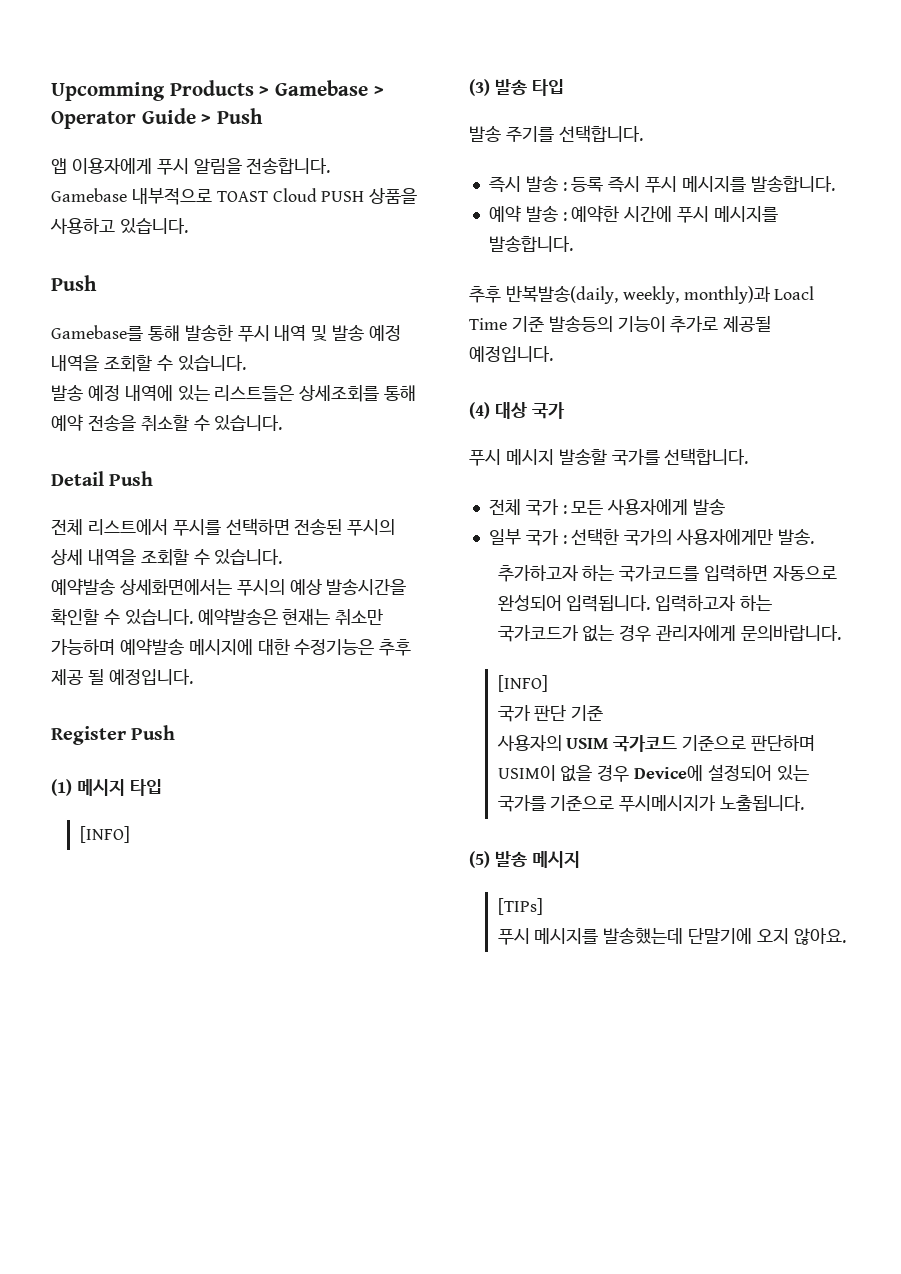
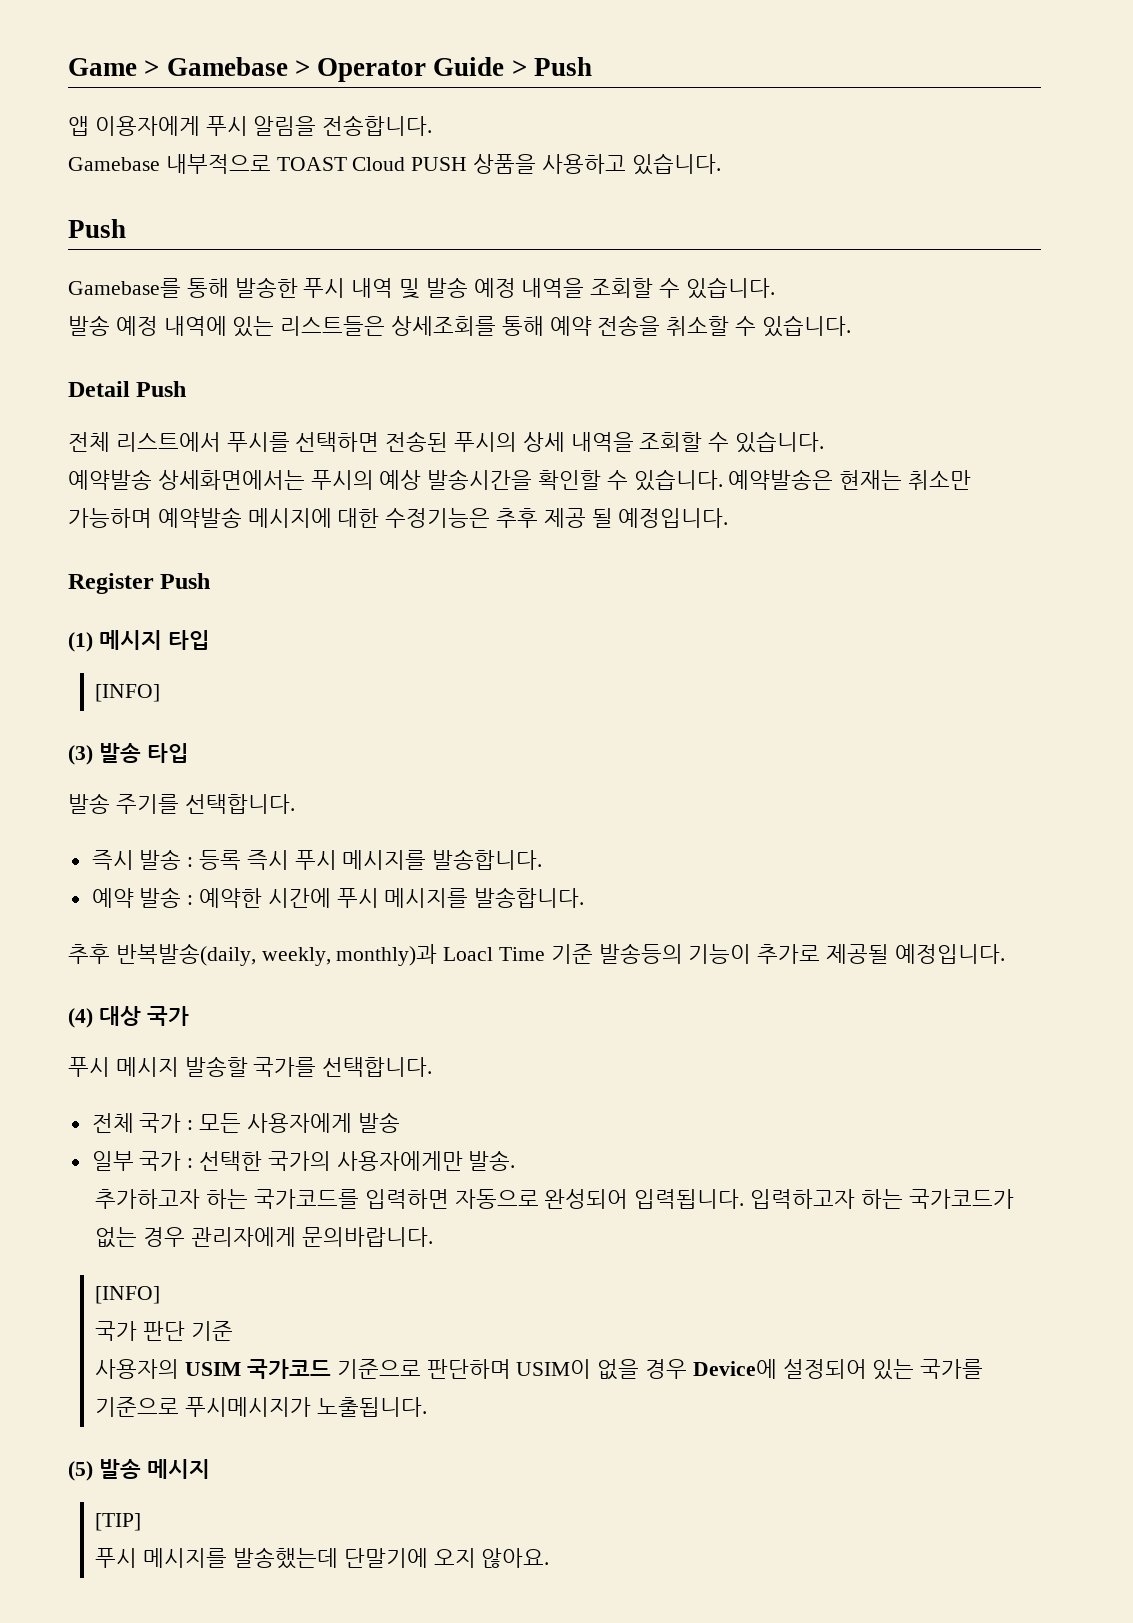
- Upcomming Products > Gamebase > Operator Guide > Push
+ Game > Gamebase > Operator Guide > Push
- [TIPs]
+ [TIP]

